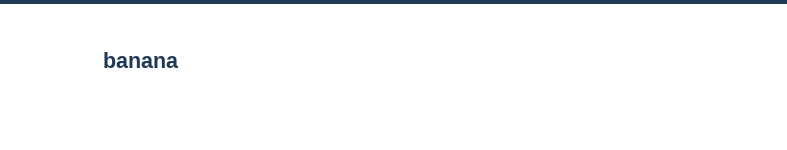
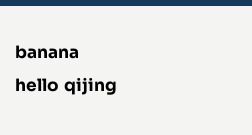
+ hello qijing

